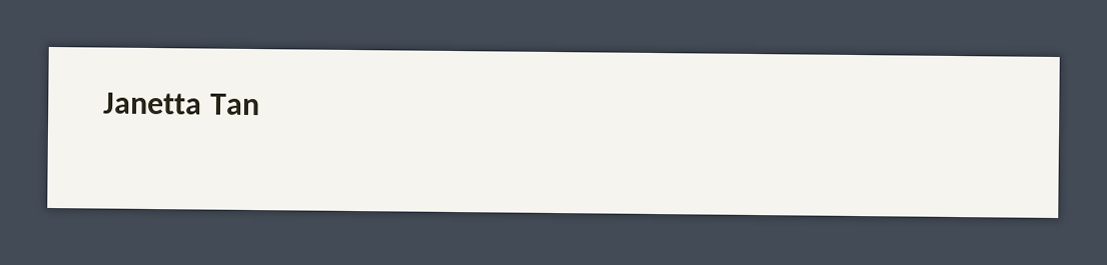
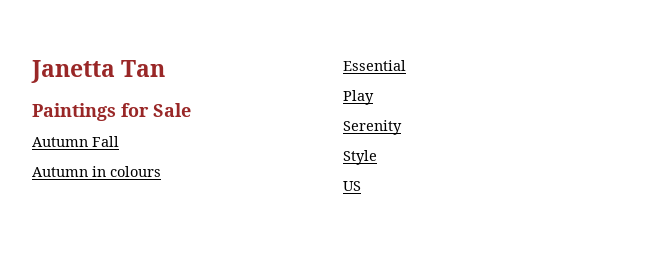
+ Paintings for Sale
+ Autumn Fall
+ Autumn in colours
+ Essential
+ Play
+ Serenity
+ Style
+ US

